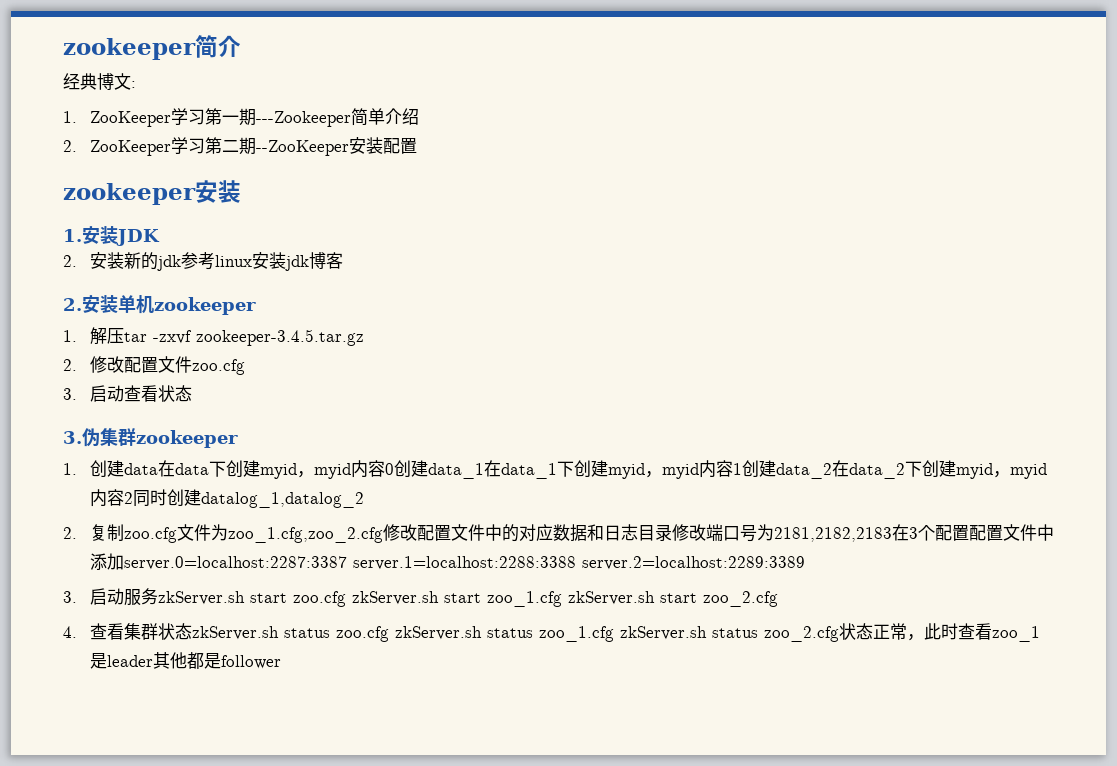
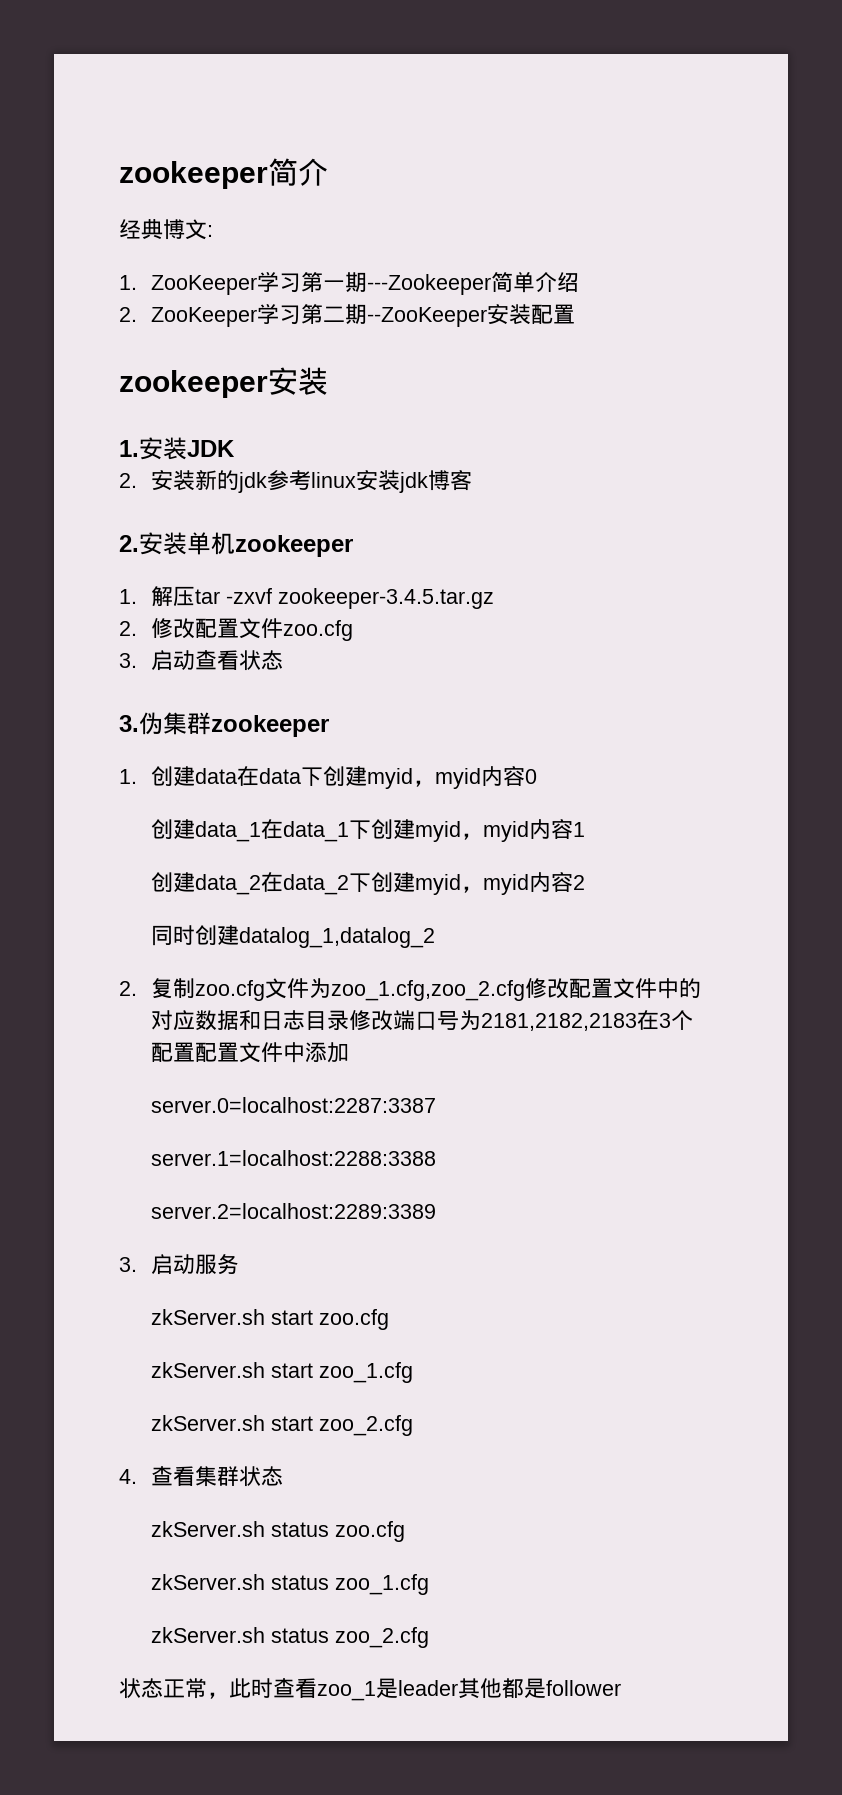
- 1.创建data在data下创建myid，myid内容0创建data_1在data_1下创建myid，myid内容1创建data_2在data_2下创建myid，myid内容2同时创建datalog_1,datalog_2
+ 1.创建data在data下创建myid，myid内容0
+ 创建data_1在data_1下创建myid，myid内容1
+ 创建data_2在data_2下创建myid，myid内容2
+ 同时创建datalog_1,datalog_2
- 2.复制zoo.cfg文件为zoo_1.cfg,zoo_2.cfg修改配置文件中的对应数据和日志目录修改端口号为2181,2182,2183在3个配置配置文件中添加server.0=localhost:2287:3387 server.1=localhost:2288:3388 server.2=localhost:2289:3389
+ 2.复制zoo.cfg文件为zoo_1.cfg,zoo_2.cfg修改配置文件中的对应数据和日志目录修改端口号为2181,2182,2183在3个配置配置文件中添加
+ server.0=localhost:2287:3387
+ server.1=localhost:2288:3388
+ server.2=localhost:2289:3389
- 3.启动服务zkServer.sh start zoo.cfg zkServer.sh start zoo_1.cfg zkServer.sh start zoo_2.cfg
+ 3.启动服务
+ zkServer.sh start zoo.cfg
+ zkServer.sh start zoo_1.cfg
+ zkServer.sh start zoo_2.cfg
- 4.查看集群状态zkServer.sh status zoo.cfg zkServer.sh status zoo_1.cfg zkServer.sh status zoo_2.cfg状态正常，此时查看zoo_1是leader其他都是follower
+ 4.查看集群状态
+ zkServer.sh status zoo.cfg
+ zkServer.sh status zoo_1.cfg
+ zkServer.sh status zoo_2.cfg
+ 状态正常，此时查看zoo_1是leader其他都是follower

